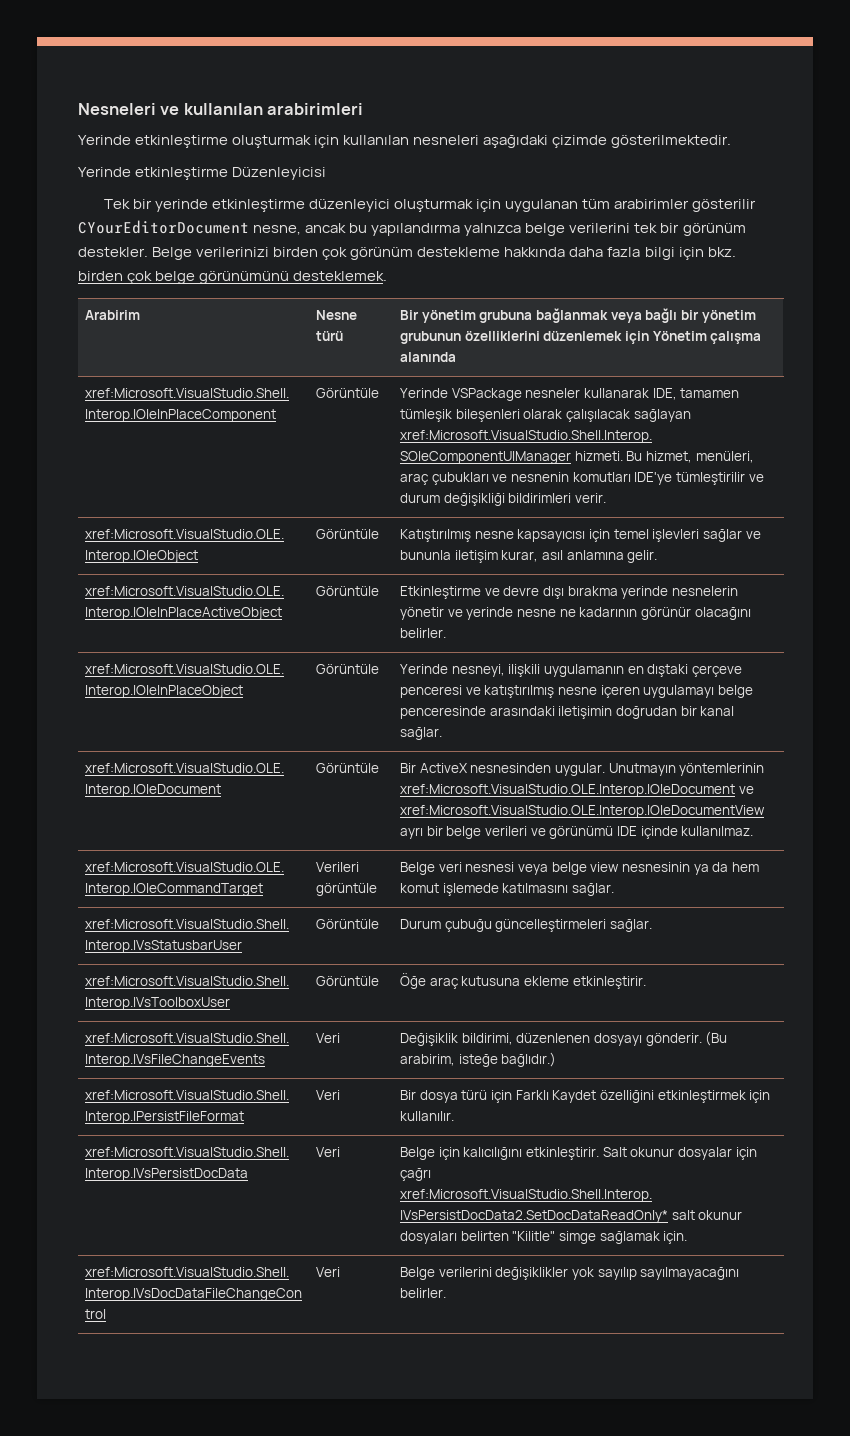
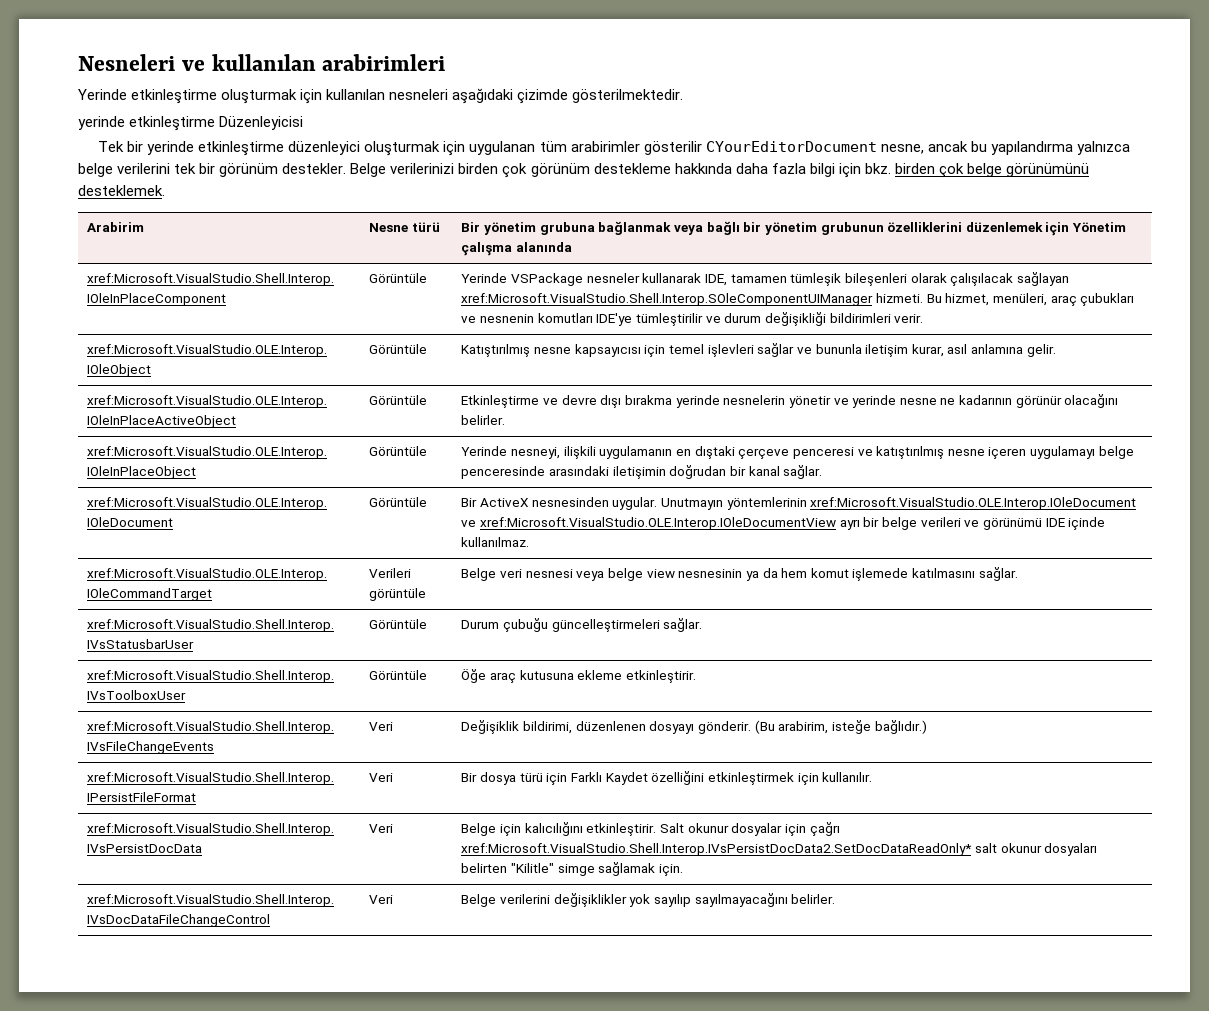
- Yerinde etkinleştirme Düzenleyicisi
+ yerinde etkinleştirme Düzenleyicisi

